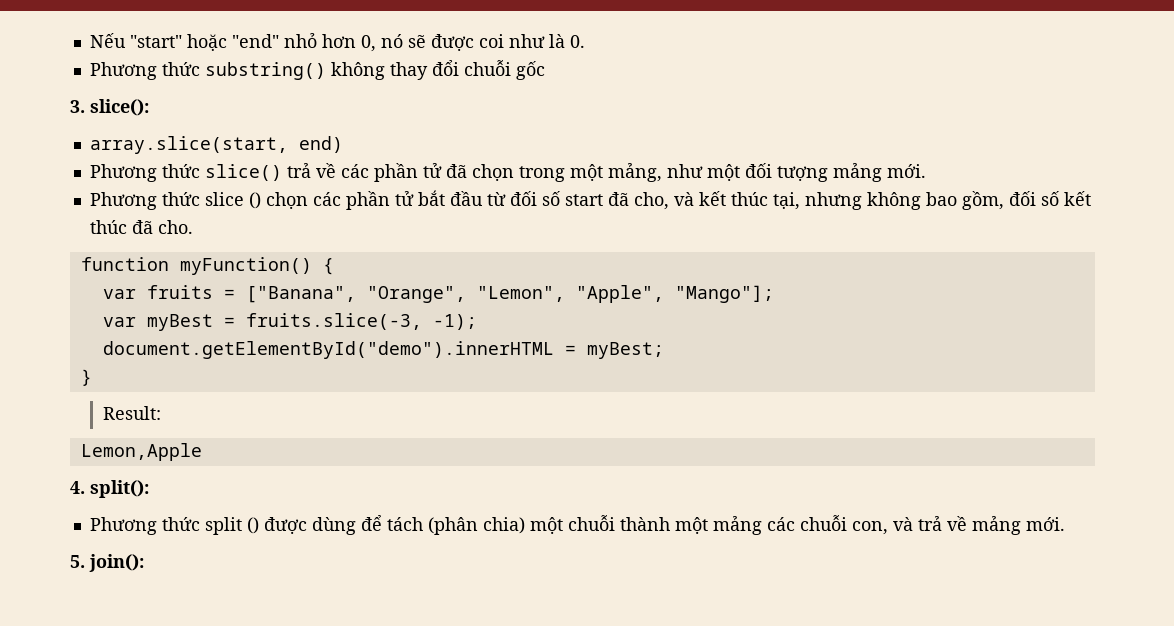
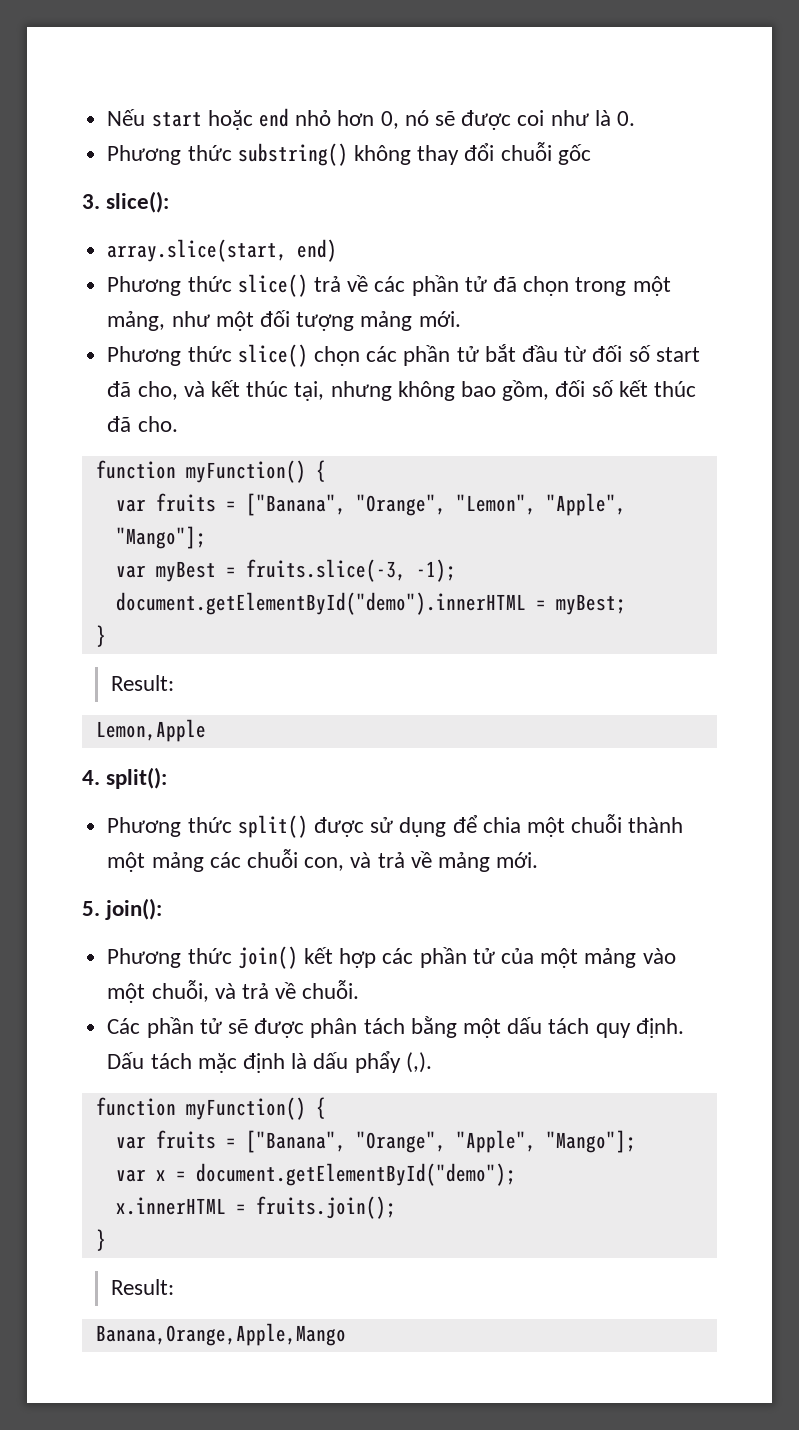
- Nếu "start" hoặc "end" nhỏ hơn 0, nó sẽ được coi như là 0.
+ Nếu start hoặc end nhỏ hơn 0, nó sẽ được coi như là 0.
- Phương thức slice () chọn các phần tử bắt đầu từ đối số start đã cho, và kết thúc tại, nhưng không bao gồm, đối số kết thúc đã cho.
+ Phương thức slice() chọn các phần tử bắt đầu từ đối số start đã cho, và kết thúc tại, nhưng không bao gồm, đối số kết thúc đã cho.
- Phương thức split () được dùng để tách (phân chia) một chuỗi thành một mảng các chuỗi con, và trả về mảng mới.
+ Phương thức split() được sử dụng để chia một chuỗi thành một mảng các chuỗi con, và trả về mảng mới.
+ Phương thức join() kết hợp các phần tử của một mảng vào một chuỗi, và trả về chuỗi.
+ Các phần tử sẽ được phân tách bằng một dấu tách quy định. Dấu tách mặc định là dấu phẩy (,).
+ function myFunction() {
+ var fruits = ["Banana", "Orange", "Apple", "Mango"];
+ var x = document.getElementById("demo");
+ x.innerHTML = fruits.join();
+ }
+ Result:
+ Banana,Orange,Apple,Mango

